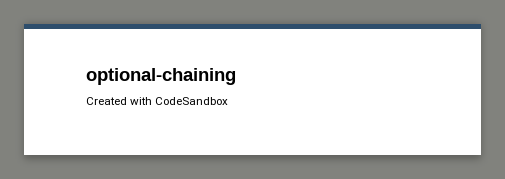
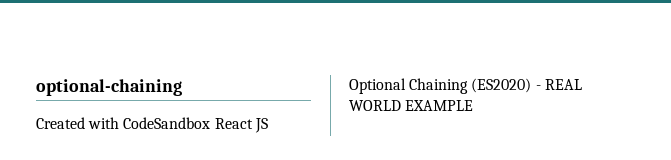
- Created with CodeSandbox
+ Created with CodeSandbox React JS Optional Chaining (ES2020) - REAL WORLD EXAMPLE

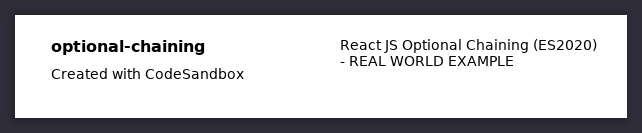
- Created with CodeSandbox React JS Optional Chaining (ES2020) - REAL WORLD EXAMPLE
+ Created with CodeSandbox
+ React JS Optional Chaining (ES2020) - REAL WORLD EXAMPLE

